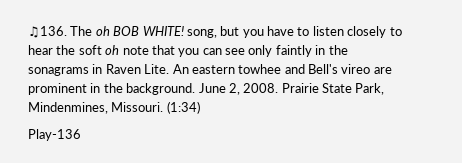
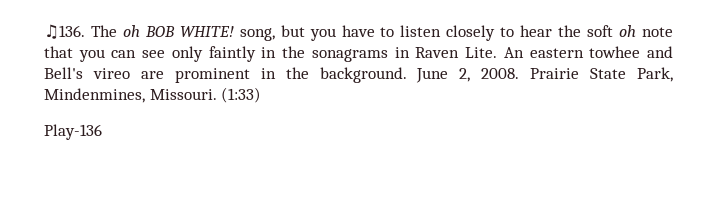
- (1:34)
+ (1:33)

